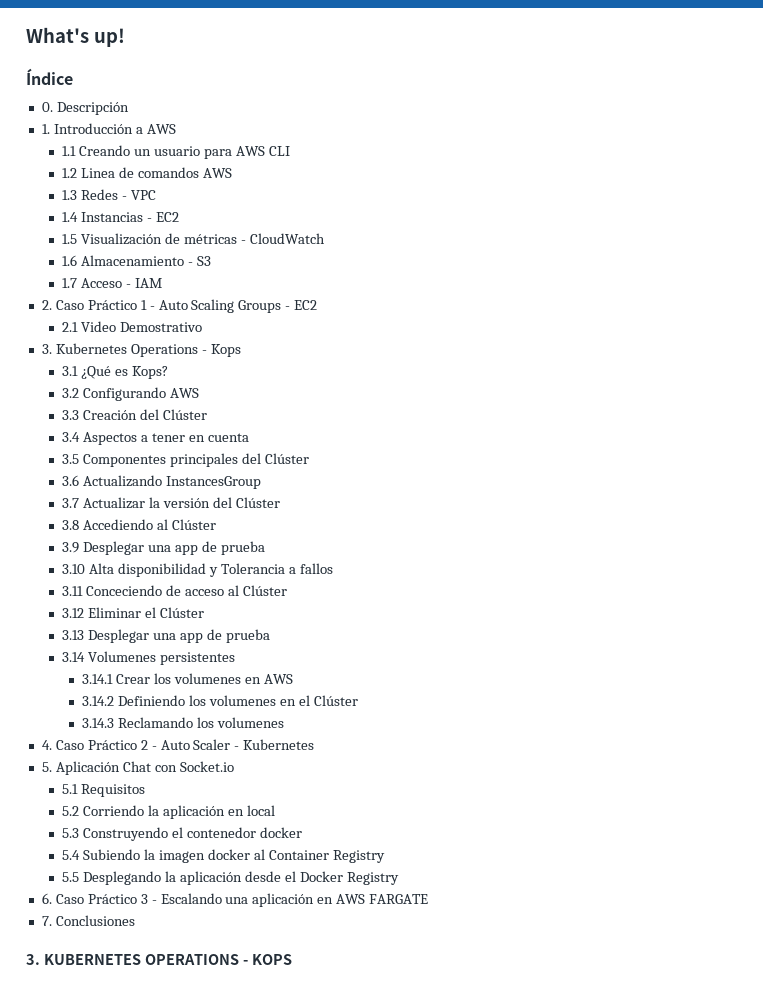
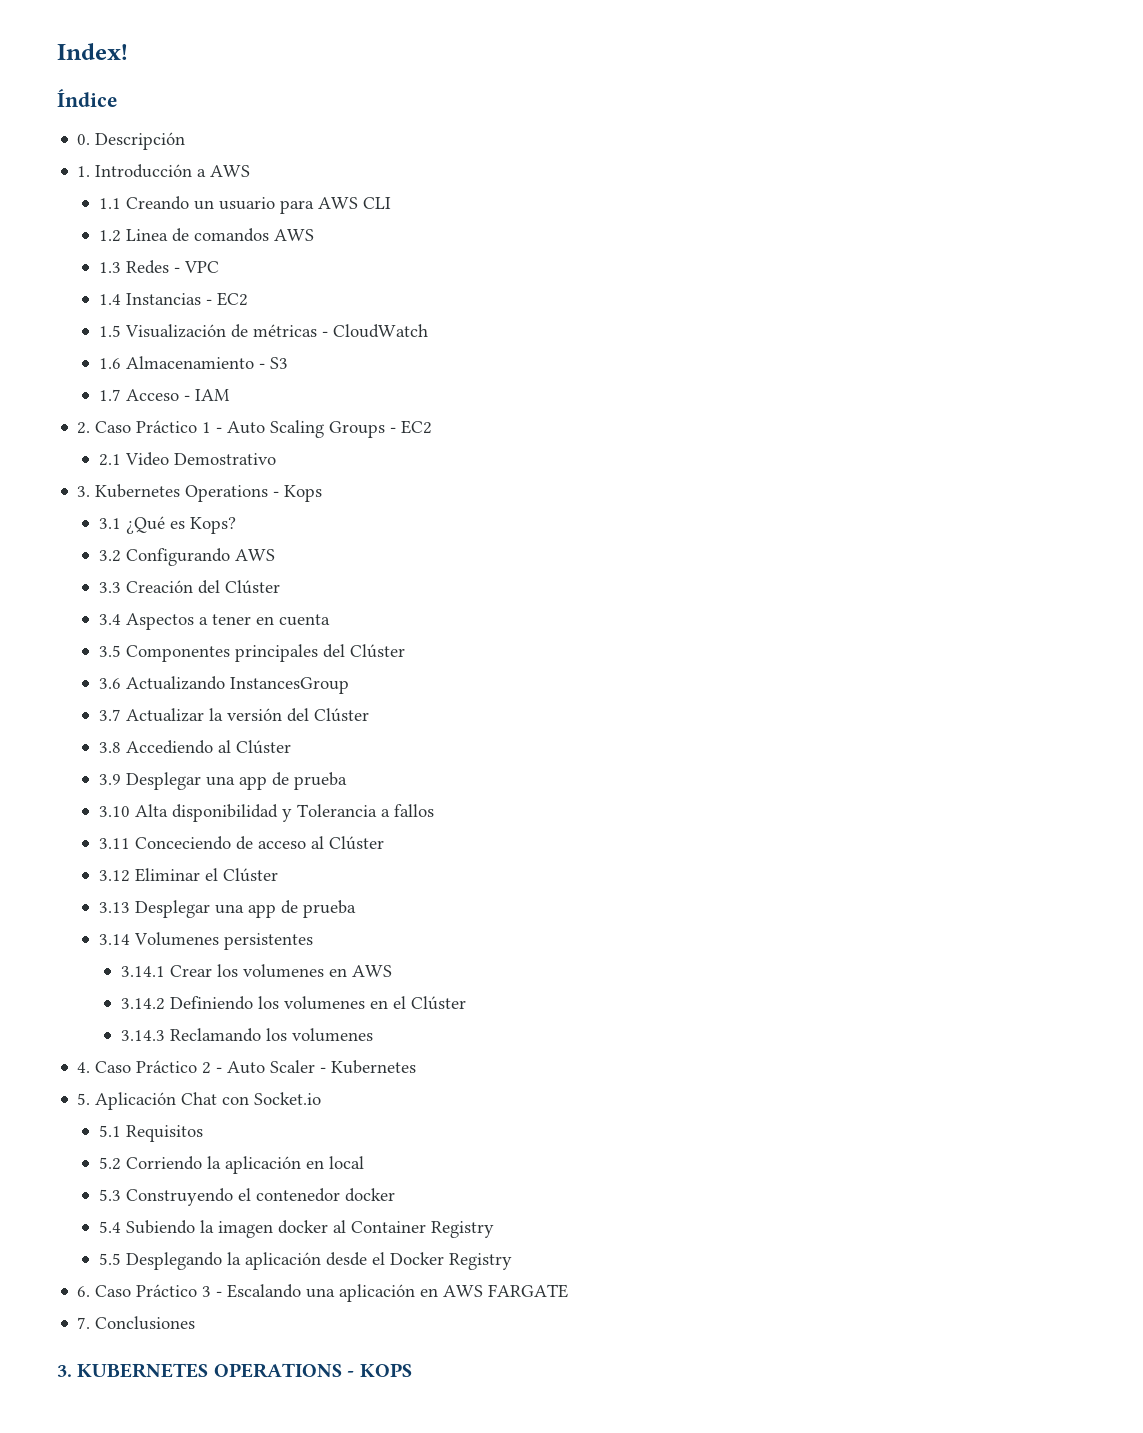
- What's up!
+ Index!

